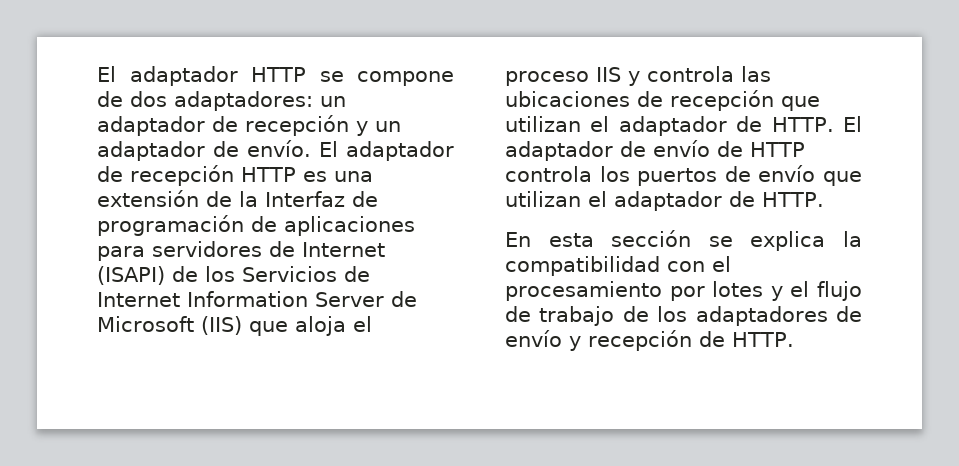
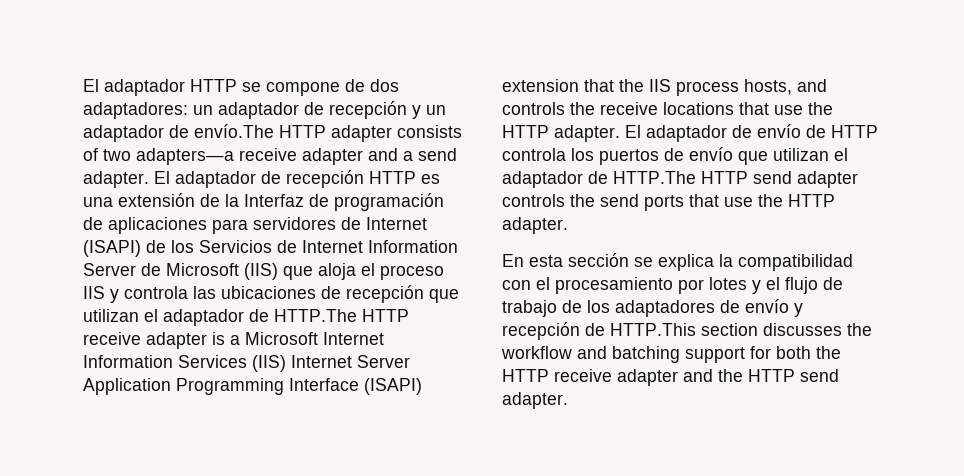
- El adaptador HTTP se compone de dos adaptadores: un adaptador de recepción y un adaptador de envío.
+ El adaptador HTTP se compone de dos adaptadores: un adaptador de recepción y un adaptador de envío.The HTTP adapter consists of two adapters—a receive adapter and a send adapter.
- El adaptador de recepción HTTP es una extensión de la Interfaz de programación de aplicaciones para servidores de Internet (ISAPI) de los Servicios de Internet Information Server de Microsoft (IIS) que aloja el proceso IIS y controla las ubicaciones de recepción que utilizan el adaptador de HTTP.
+ El adaptador de recepción HTTP es una extensión de la Interfaz de programación de aplicaciones para servidores de Internet (ISAPI) de los Servicios de Internet Information Server de Microsoft (IIS) que aloja el proceso IIS y controla las ubicaciones de recepción que utilizan el adaptador de HTTP.The HTTP receive adapter is a Microsoft Internet Information Services (IIS) Internet Server Application Programming Interface (ISAPI) extension that the IIS process hosts, and controls the receive locations that use the HTTP adapter.
- El adaptador de envío de HTTP controla los puertos de envío que utilizan el adaptador de HTTP.
+ El adaptador de envío de HTTP controla los puertos de envío que utilizan el adaptador de HTTP.The HTTP send adapter controls the send ports that use the HTTP adapter.
- En esta sección se explica la compatibilidad con el procesamiento por lotes y el flujo de trabajo de los adaptadores de envío y recepción de HTTP.
+ En esta sección se explica la compatibilidad con el procesamiento por lotes y el flujo de trabajo de los adaptadores de envío y recepción de HTTP.This section discusses the workflow and batching support for both the HTTP receive adapter and the HTTP send adapter.

